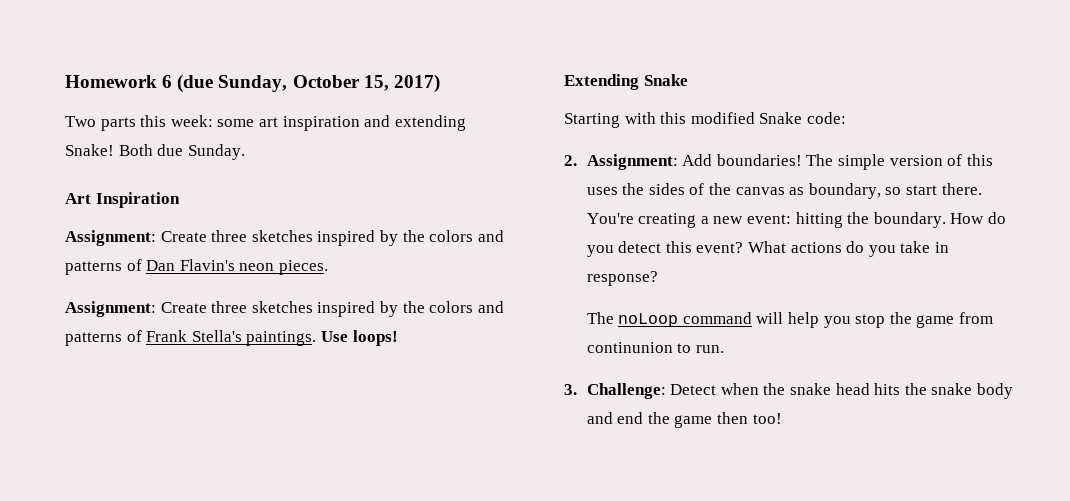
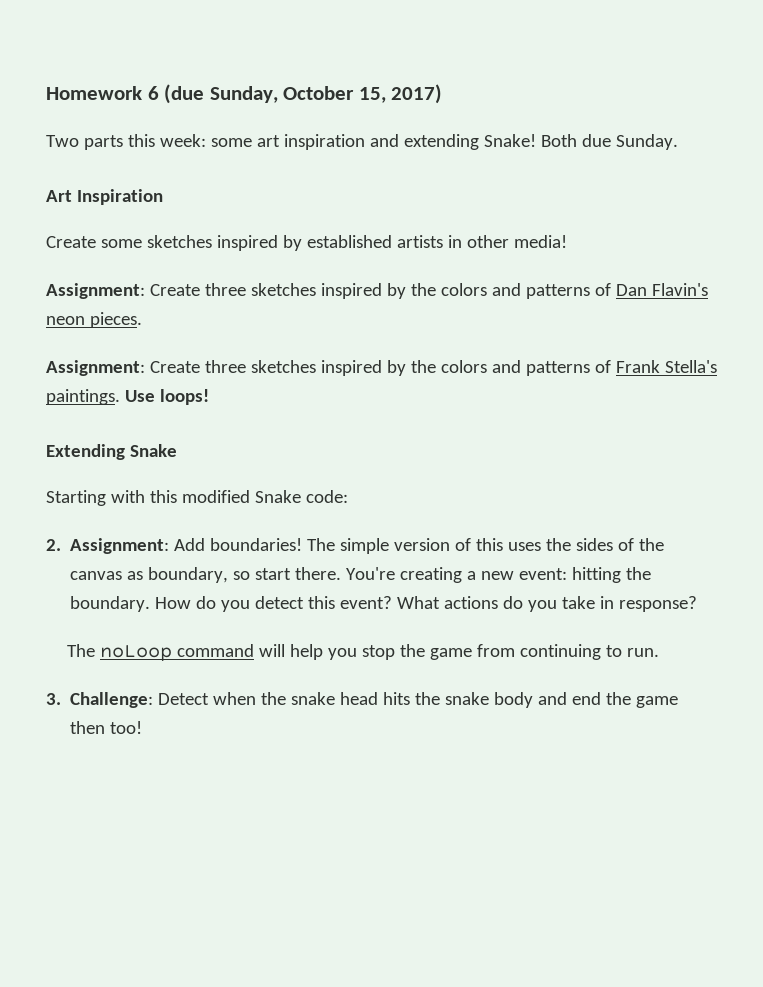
+ Create some sketches inspired by established artists in other media!
- The noLoop command will help you stop the game from continunion to run.
+ The noLoop command will help you stop the game from continuing to run.

